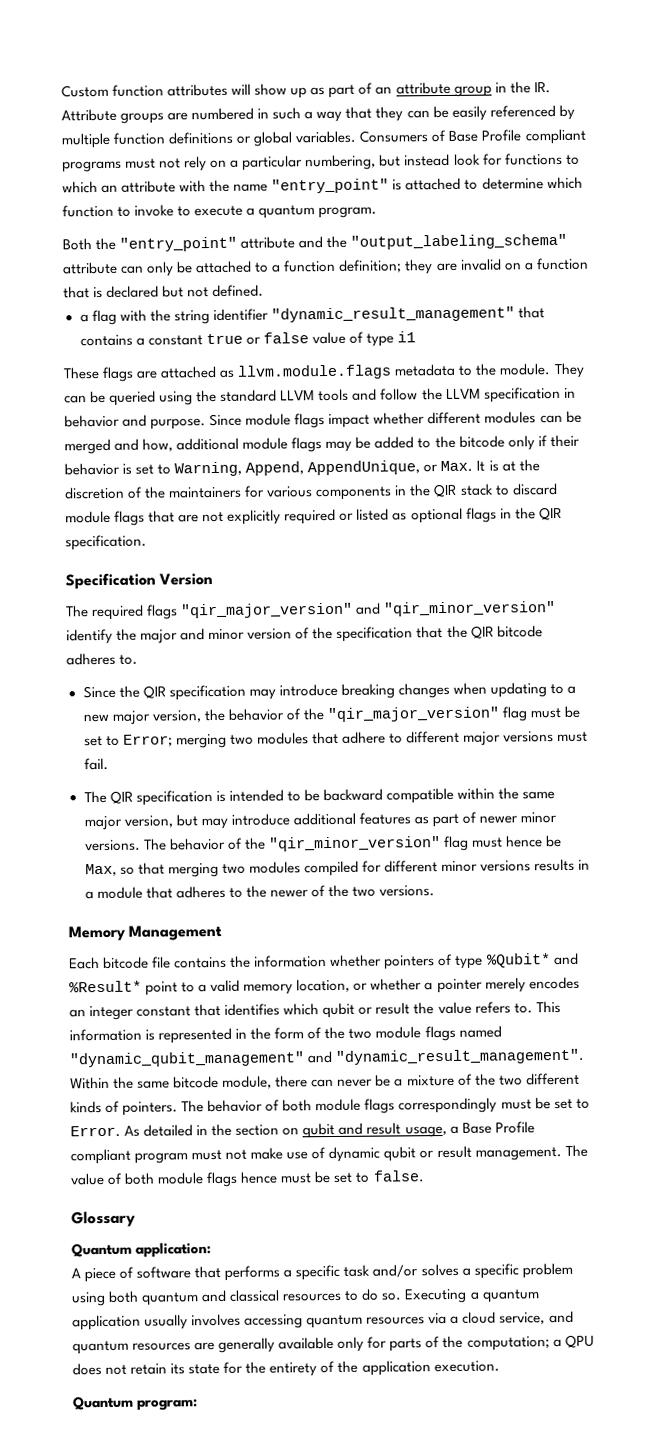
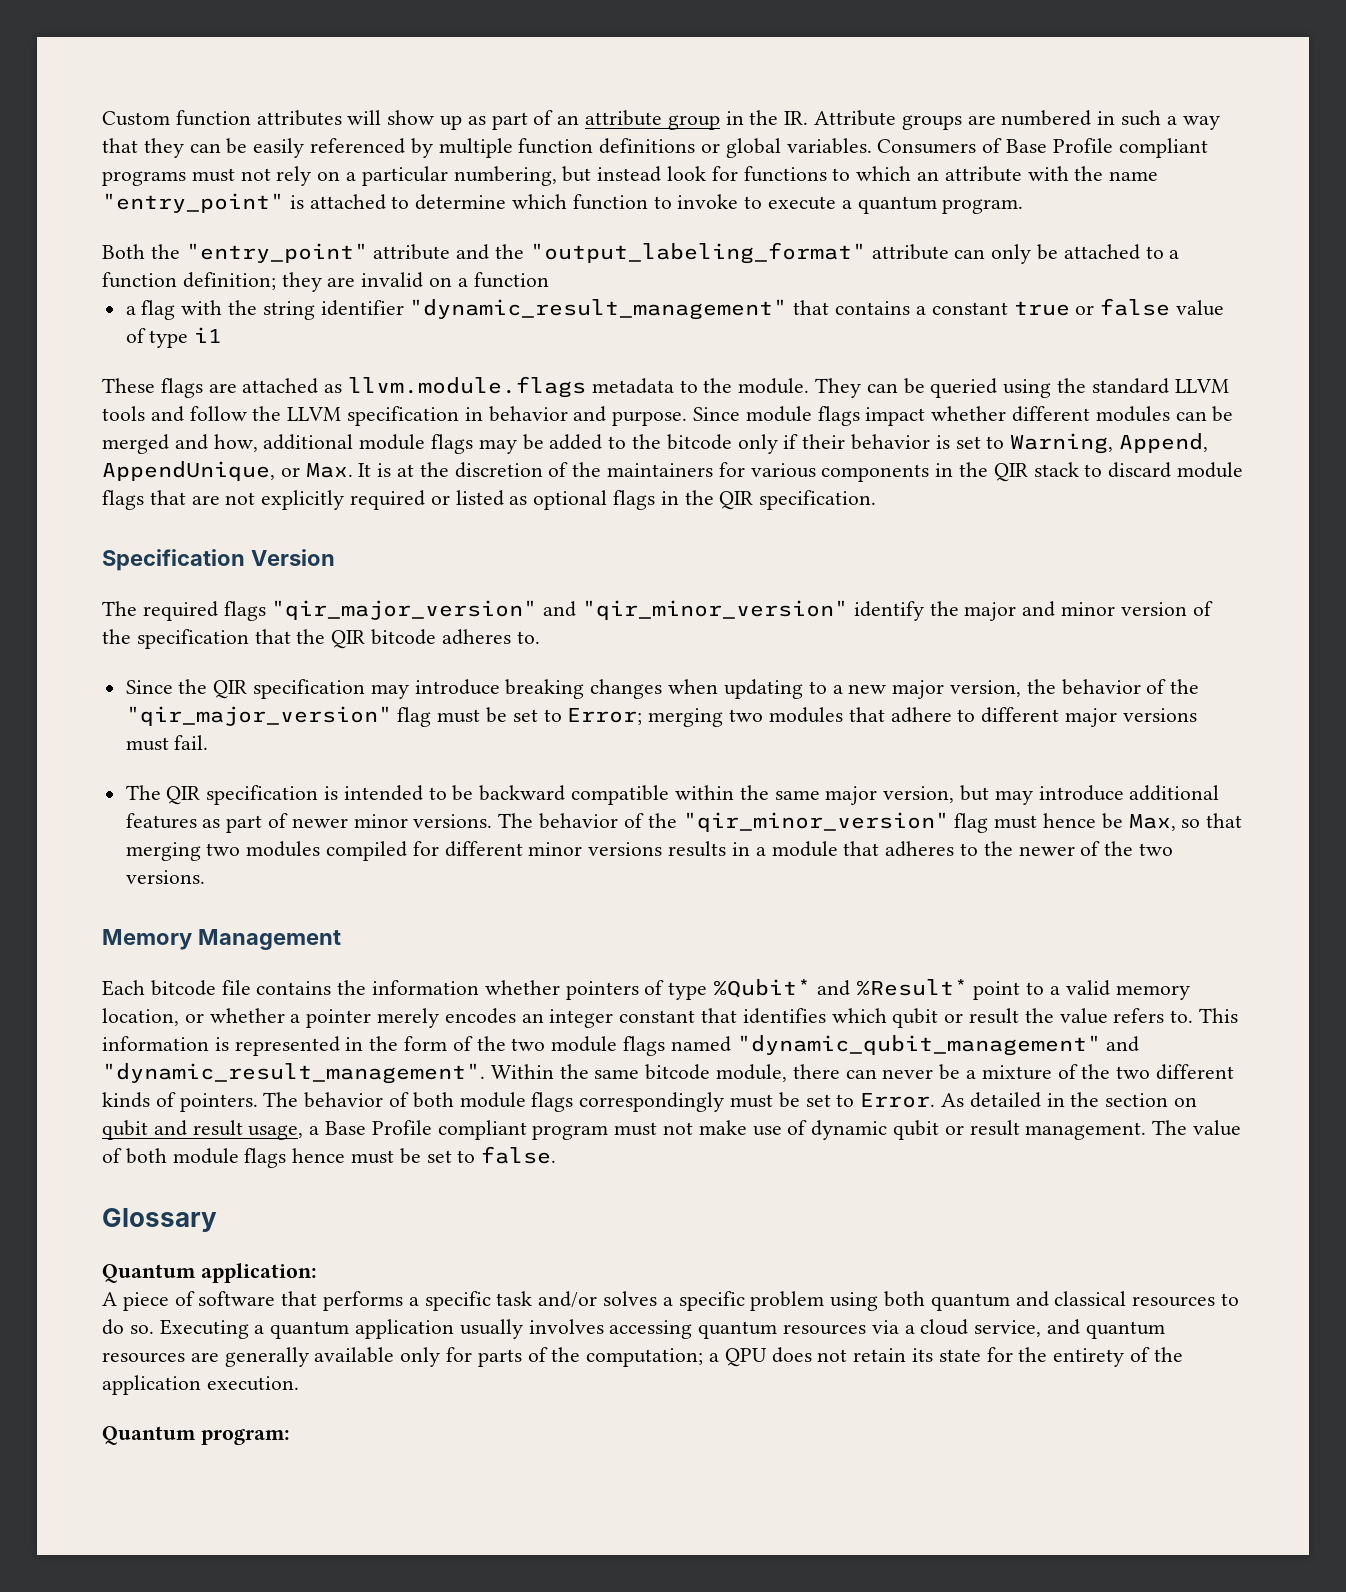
- Both the "entry_point" attribute and the "output_labeling_schema" attribute can only be attached to a function definition; they are invalid on a function that is declared but not defined.
+ Both the "entry_point" attribute and the "output_labeling_format" attribute can only be attached to a function definition; they are invalid on a function

